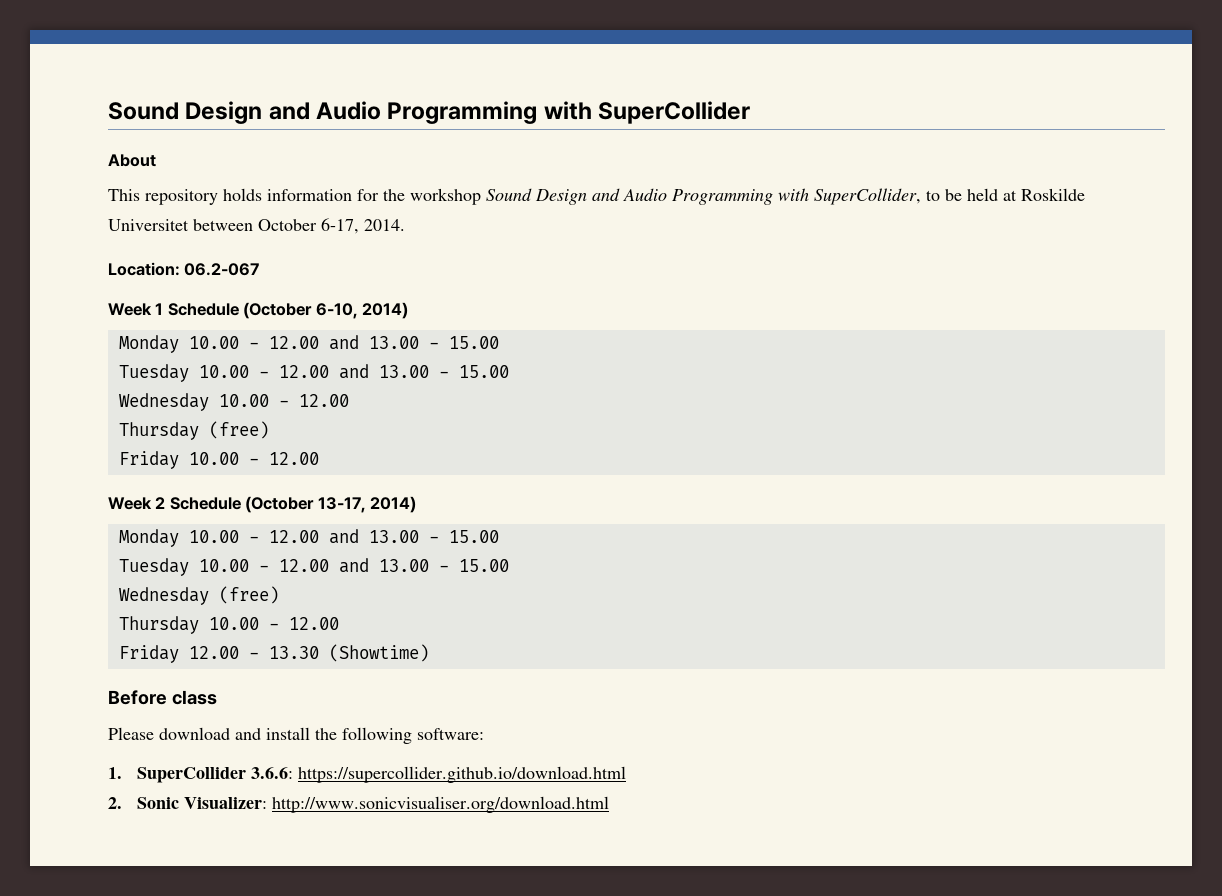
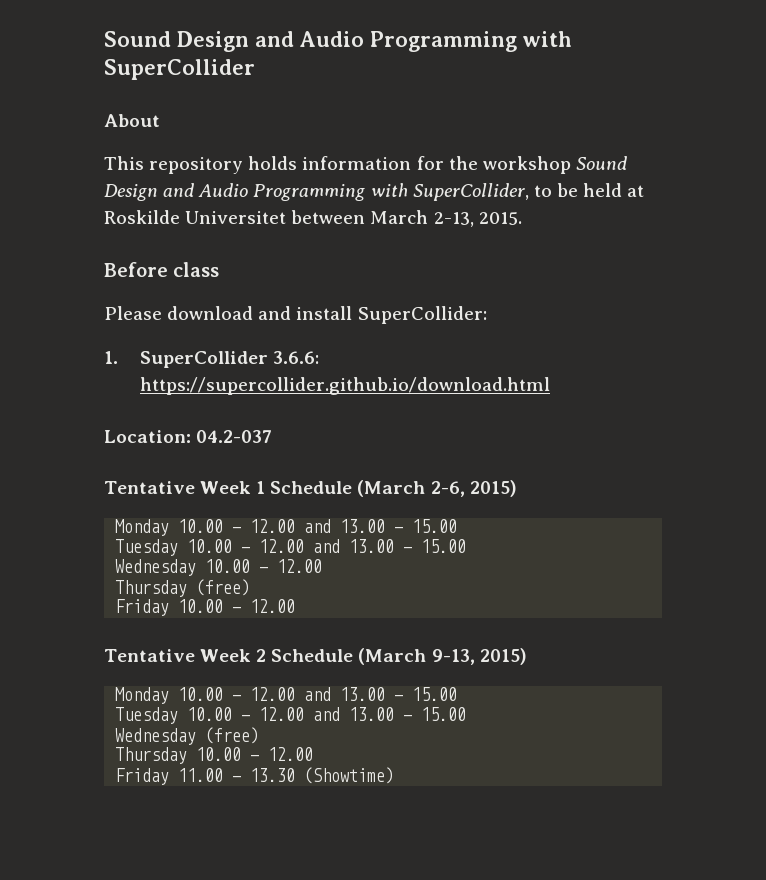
- This repository holds information for the workshop Sound Design and Audio Programming with SuperCollider, to be held at Roskilde Universitet between October 6-17, 2014.
+ This repository holds information for the workshop Sound Design and Audio Programming with SuperCollider, to be held at Roskilde Universitet between March 2-13, 2015.
+ Before class
+ Please download and install SuperCollider:
+ 1. SuperCollider 3.6.6: https://supercollider.github.io/download.html
- Location: 06.2-067
- Week 1 Schedule (October 6-10, 2014)
+ Location: 04.2-037
+ Tentative Week 1 Schedule (March 2-6, 2015)
- Week 2 Schedule (October 13-17, 2014)
+ Tentative Week 2 Schedule (March 9-13, 2015)
- Friday 12.00 - 13.30 (Showtime)
+ Friday 11.00 - 13.30 (Showtime)
- Before class
- Please download and install the following software:
- 1. SuperCollider 3.6.6: https://supercollider.github.io/download.html
- 2. Sonic Visualizer: http://www.sonicvisualiser.org/download.html

